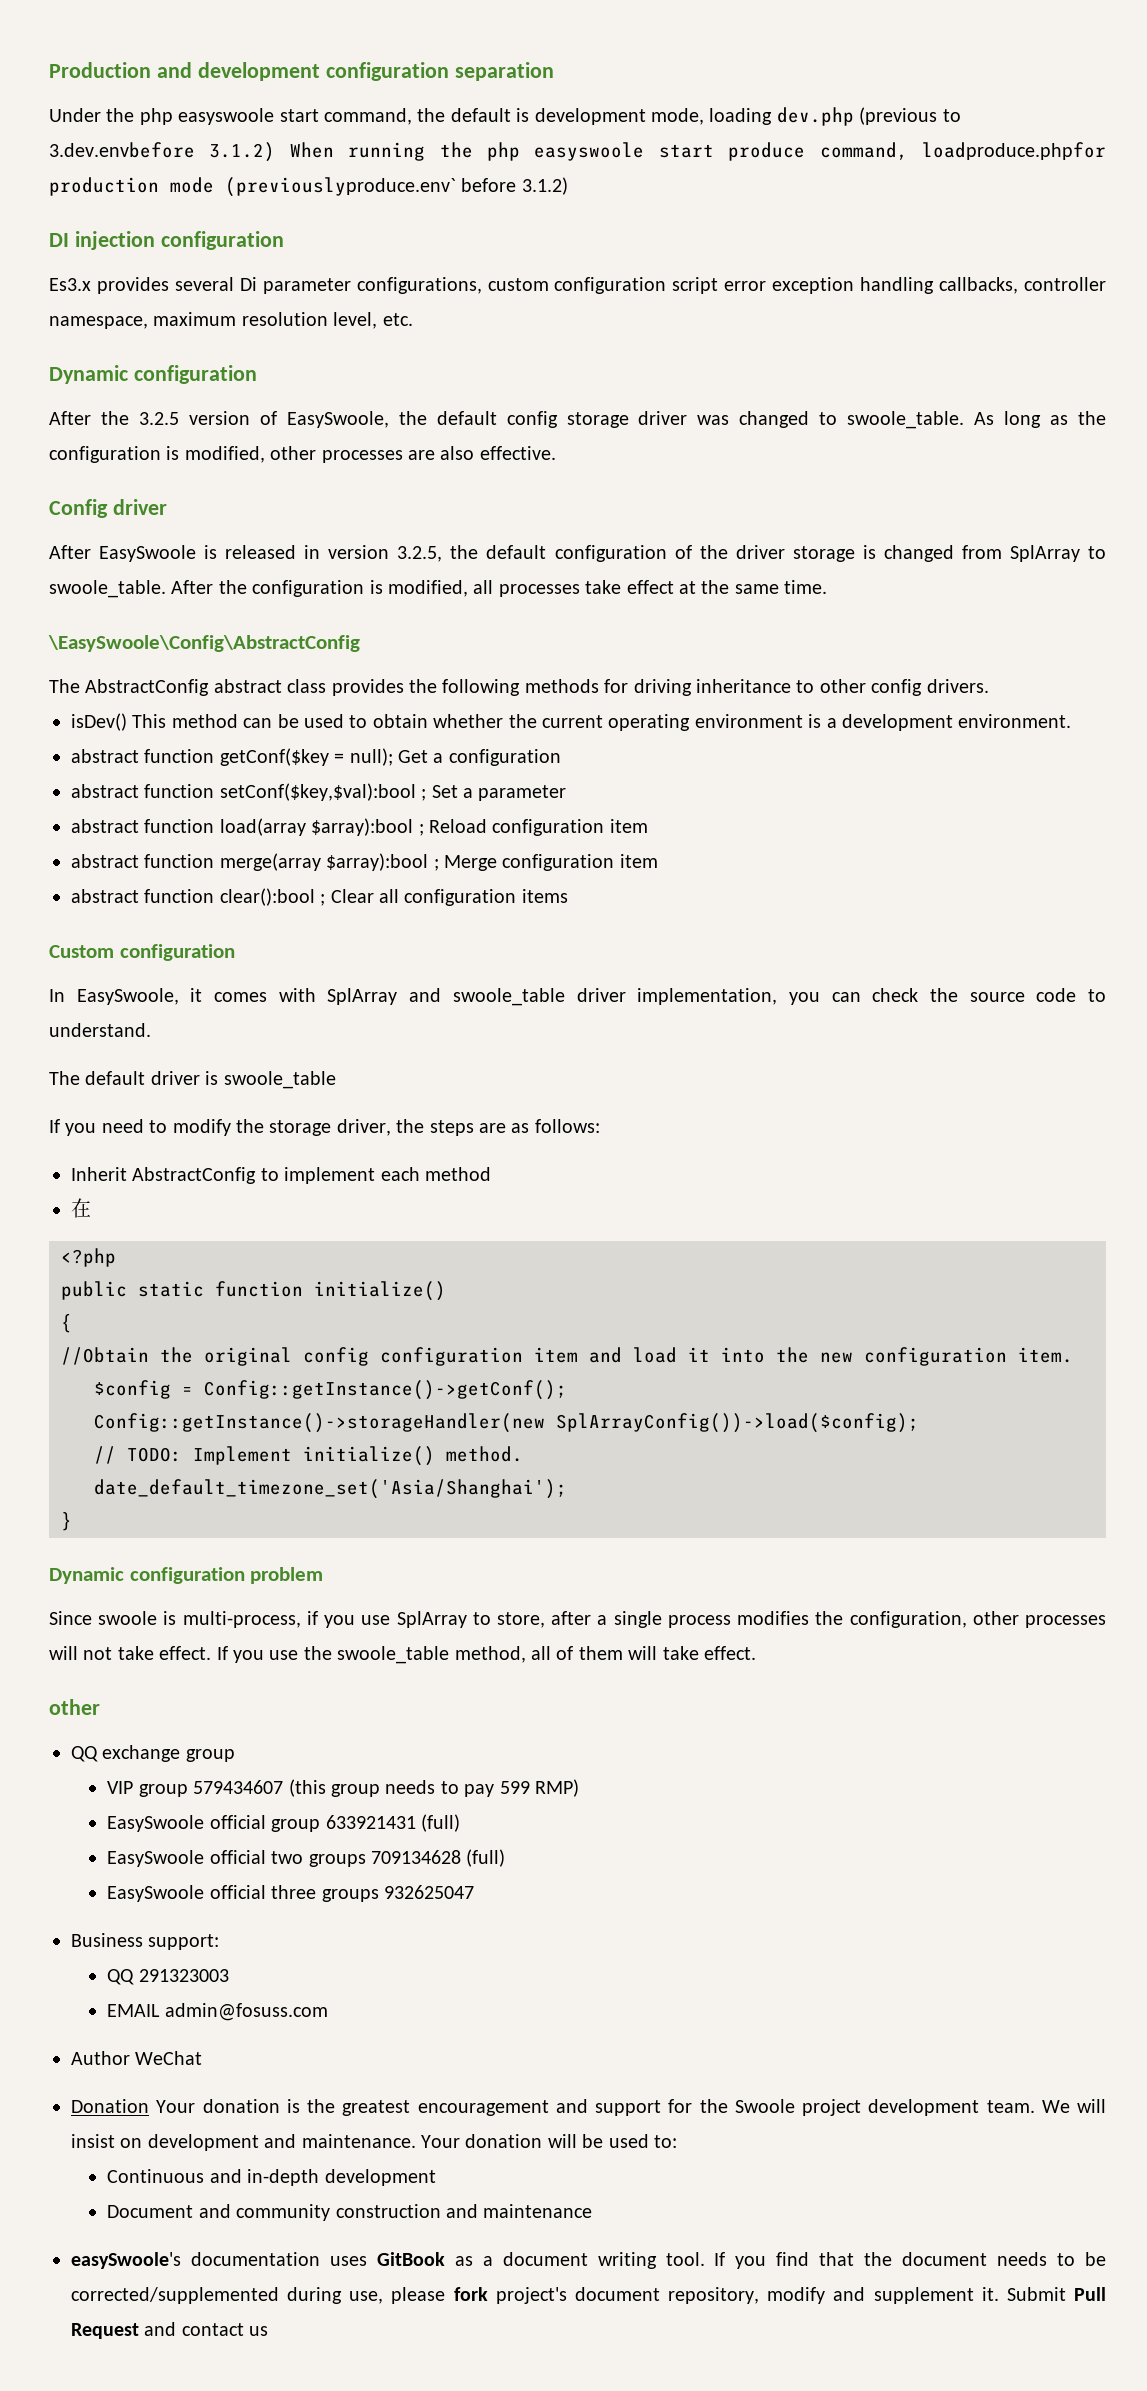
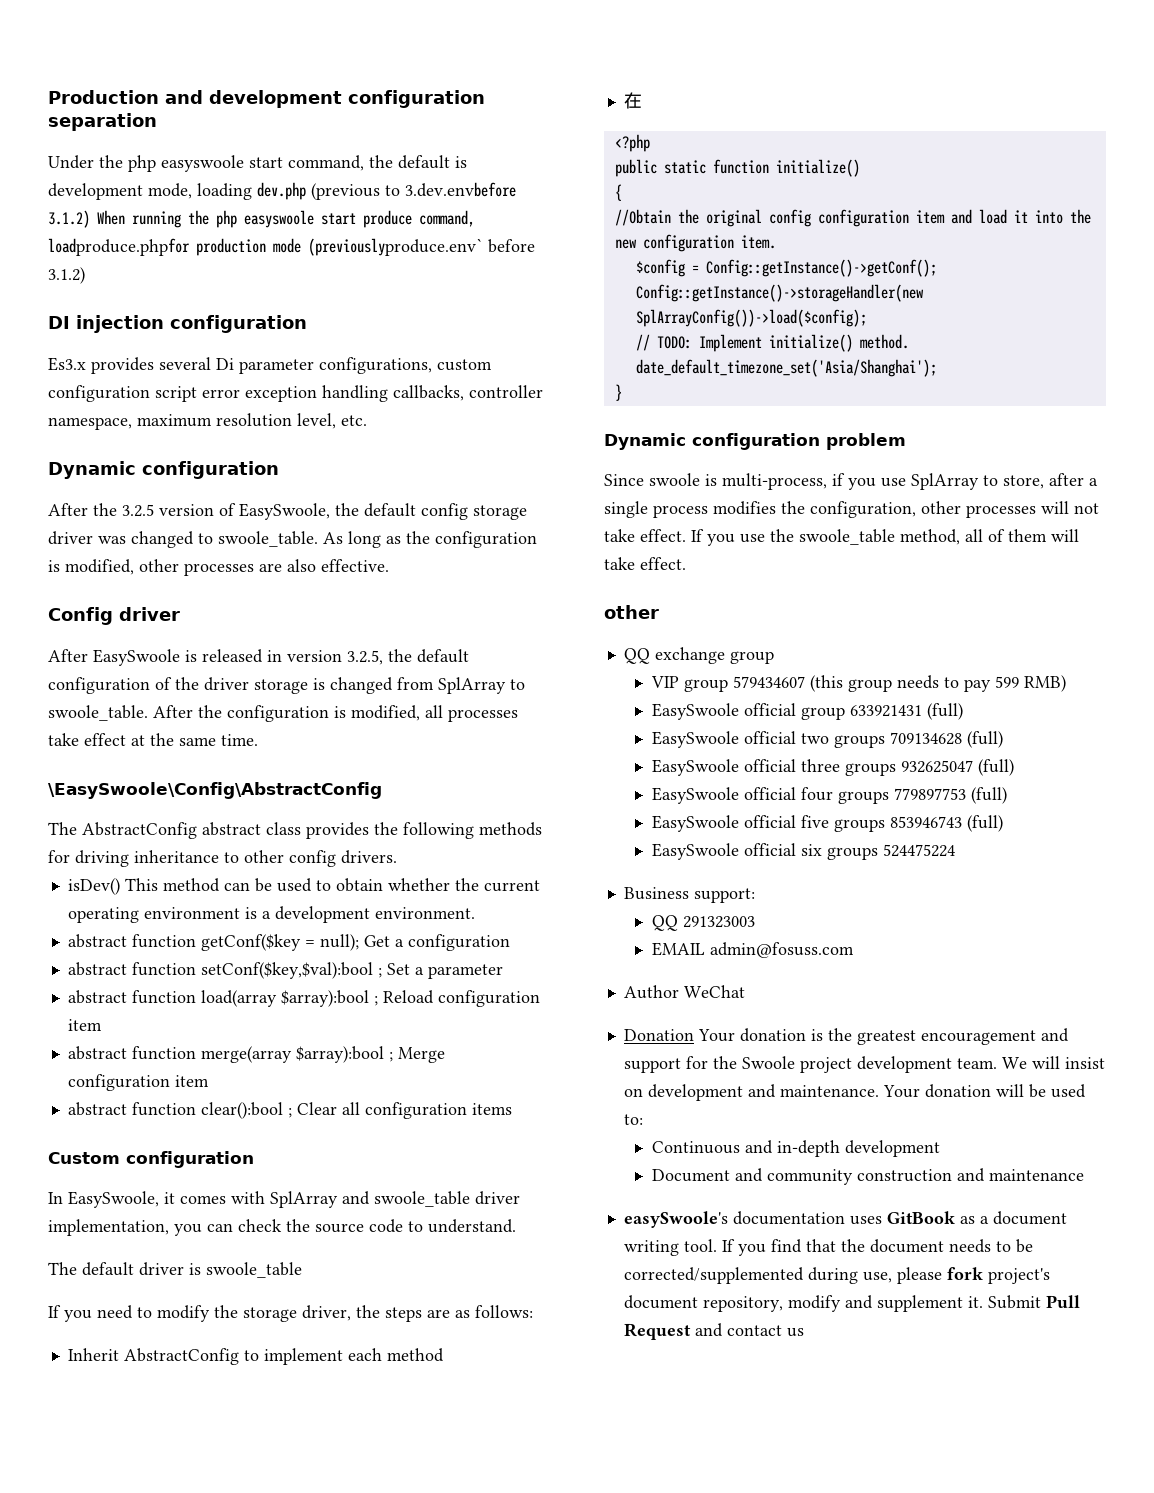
- VIP group 579434607 (this group needs to pay 599 RMP)
+ VIP group 579434607 (this group needs to pay 599 RMB)
- EasySwoole official three groups 932625047
+ EasySwoole official three groups 932625047 (full)
+ EasySwoole official four groups 779897753 (full)
+ EasySwoole official five groups 853946743 (full)
+ EasySwoole official six groups 524475224

